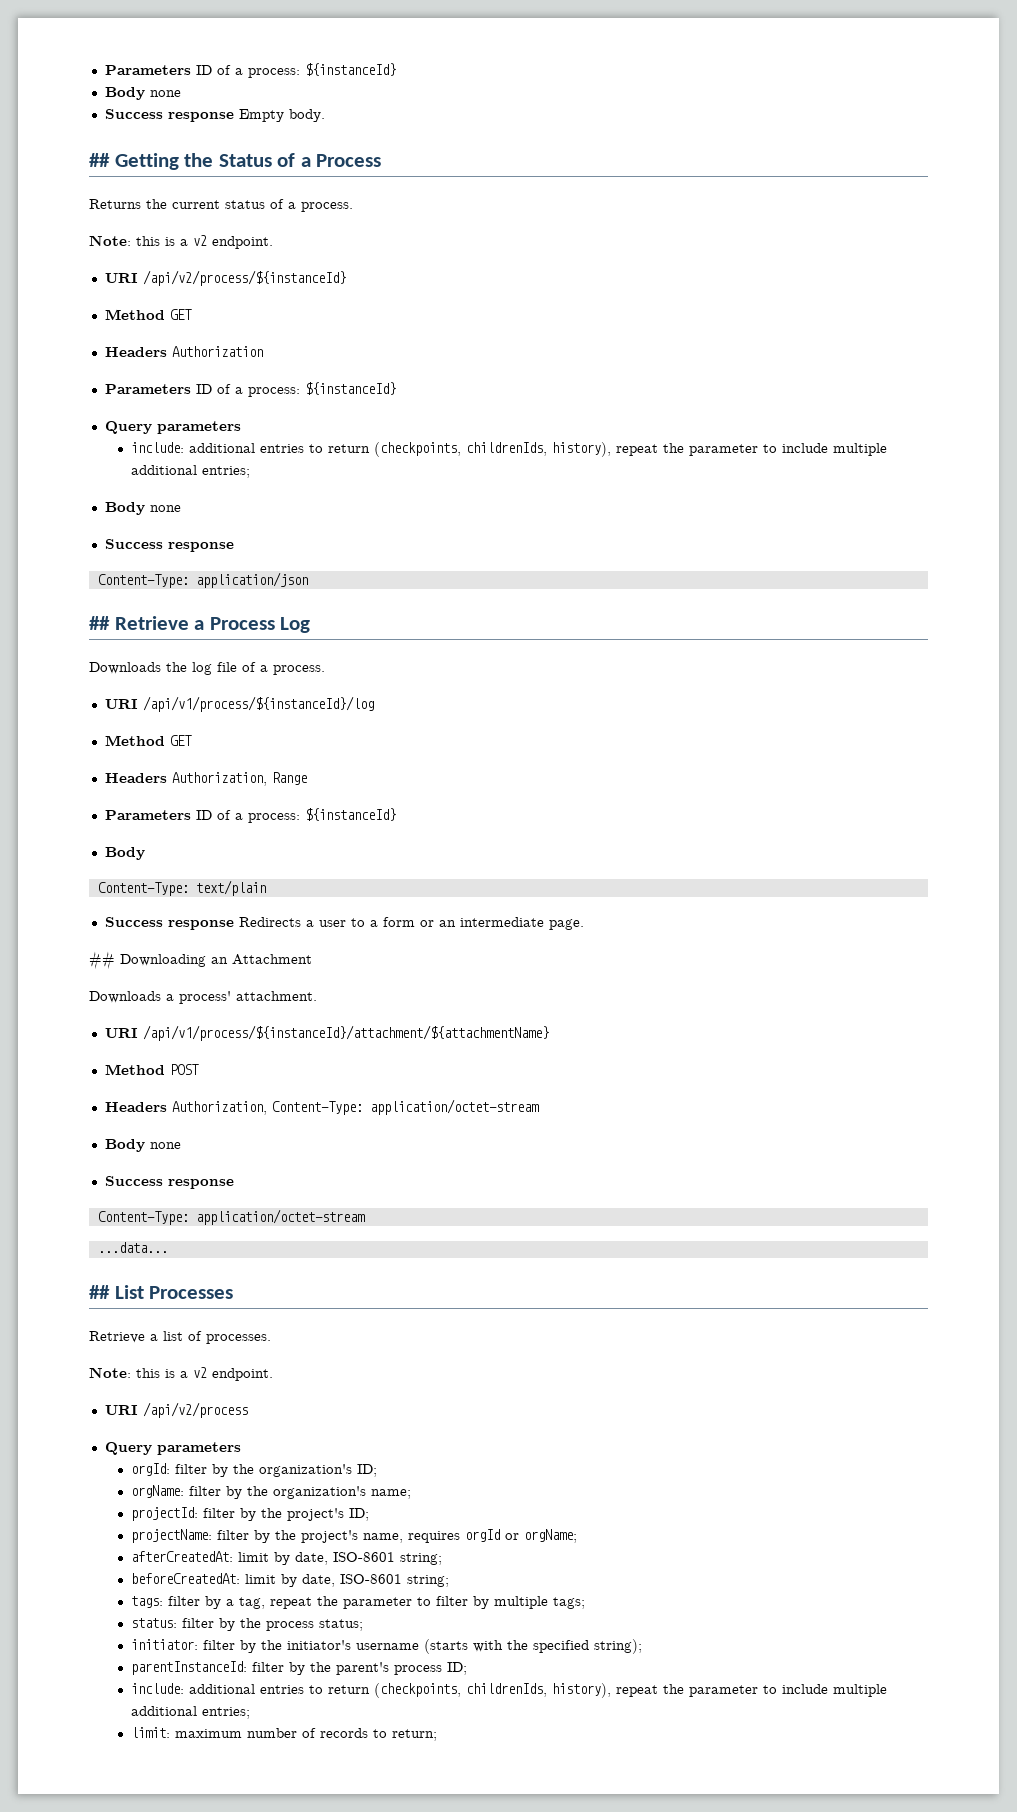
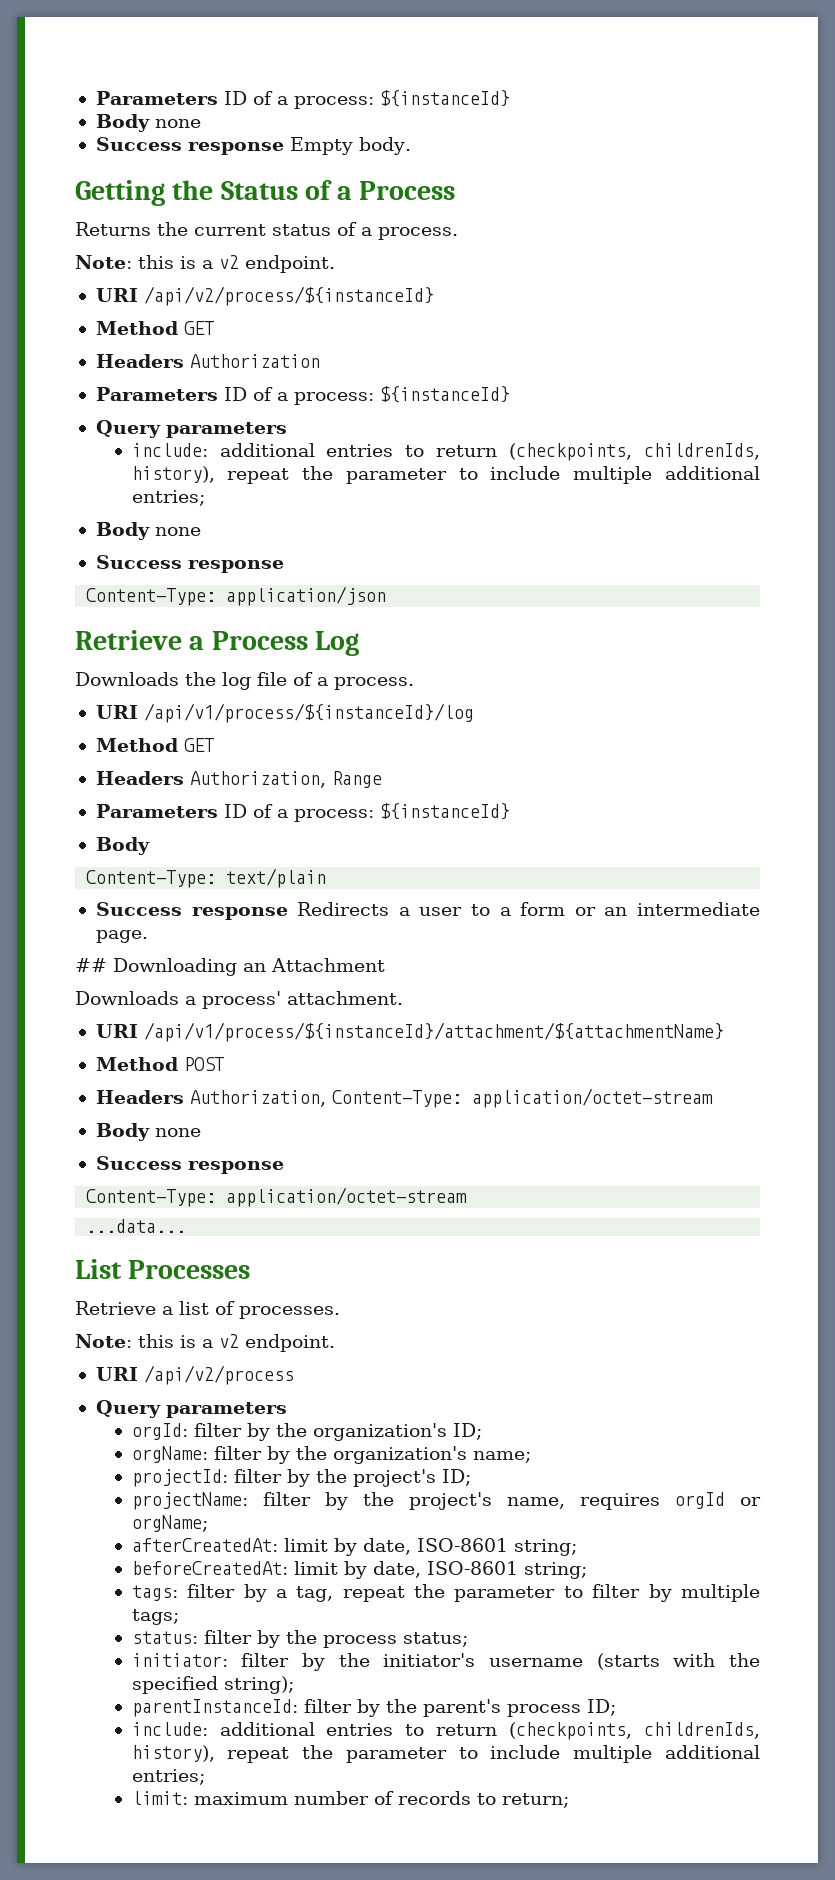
- ## Getting the Status of a Process
+ Getting the Status of a Process
- ## Retrieve a Process Log
+ Retrieve a Process Log
- ## List Processes
+ List Processes

